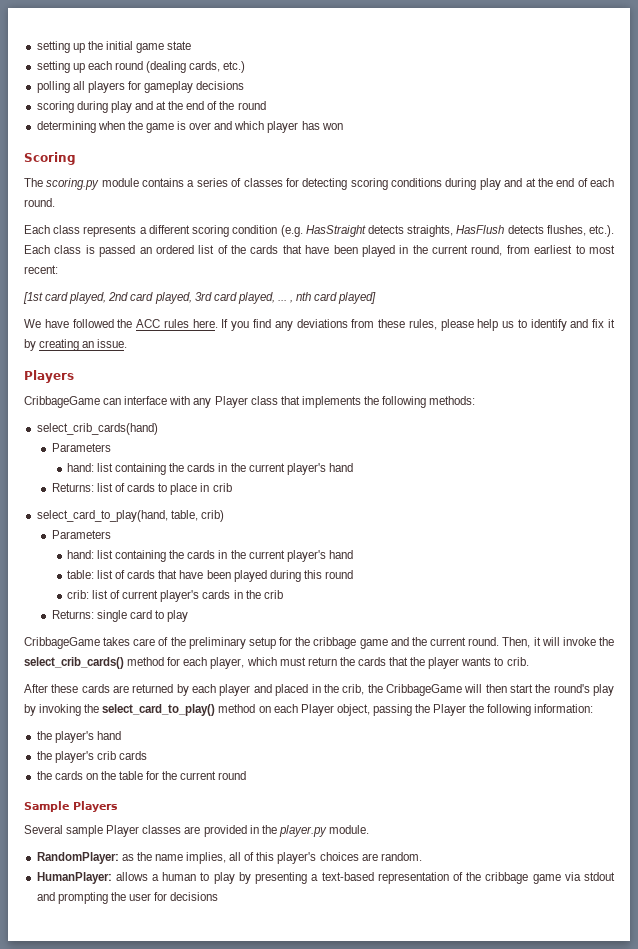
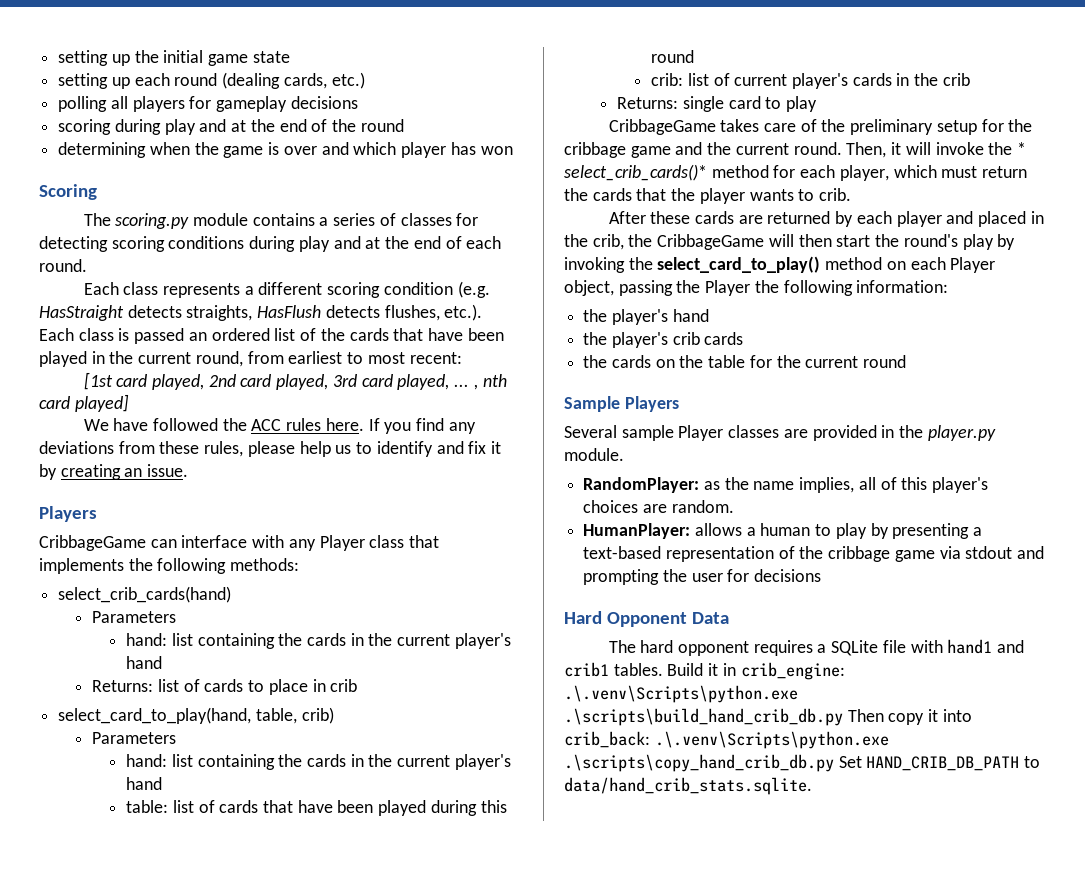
- Then, it will invoke the select_crib_cards() method for each player, which must return the cards that the player wants to crib.
+ Then, it will invoke the * select_crib_cards()* method for each player, which must return the cards that the player wants to crib.
+ Hard Opponent Data
+ The hard opponent requires a SQLite file with hand1 and crib1 tables. Build it in crib_engine: .\.venv\Scripts\python.exe .\scripts\build_hand_crib_db.py Then copy it into crib_back: .\.venv\Scripts\python.exe .\scripts\copy_hand_crib_db.py Set HAND_CRIB_DB_PATH to data/hand_crib_stats.sqlite.

